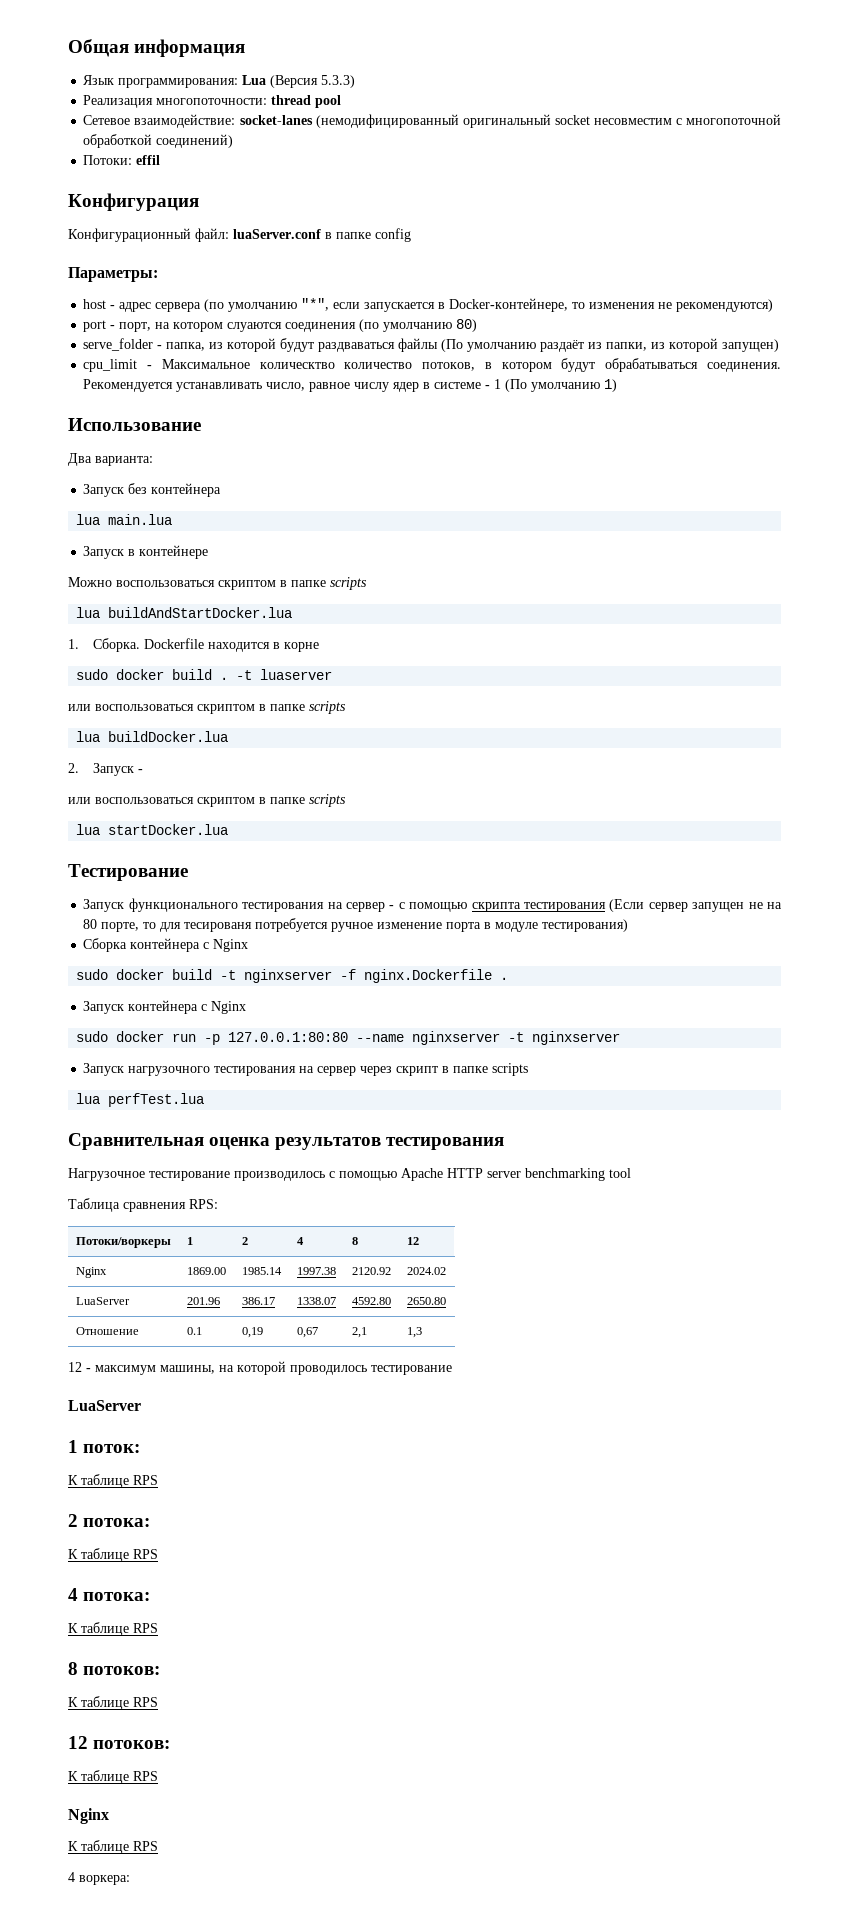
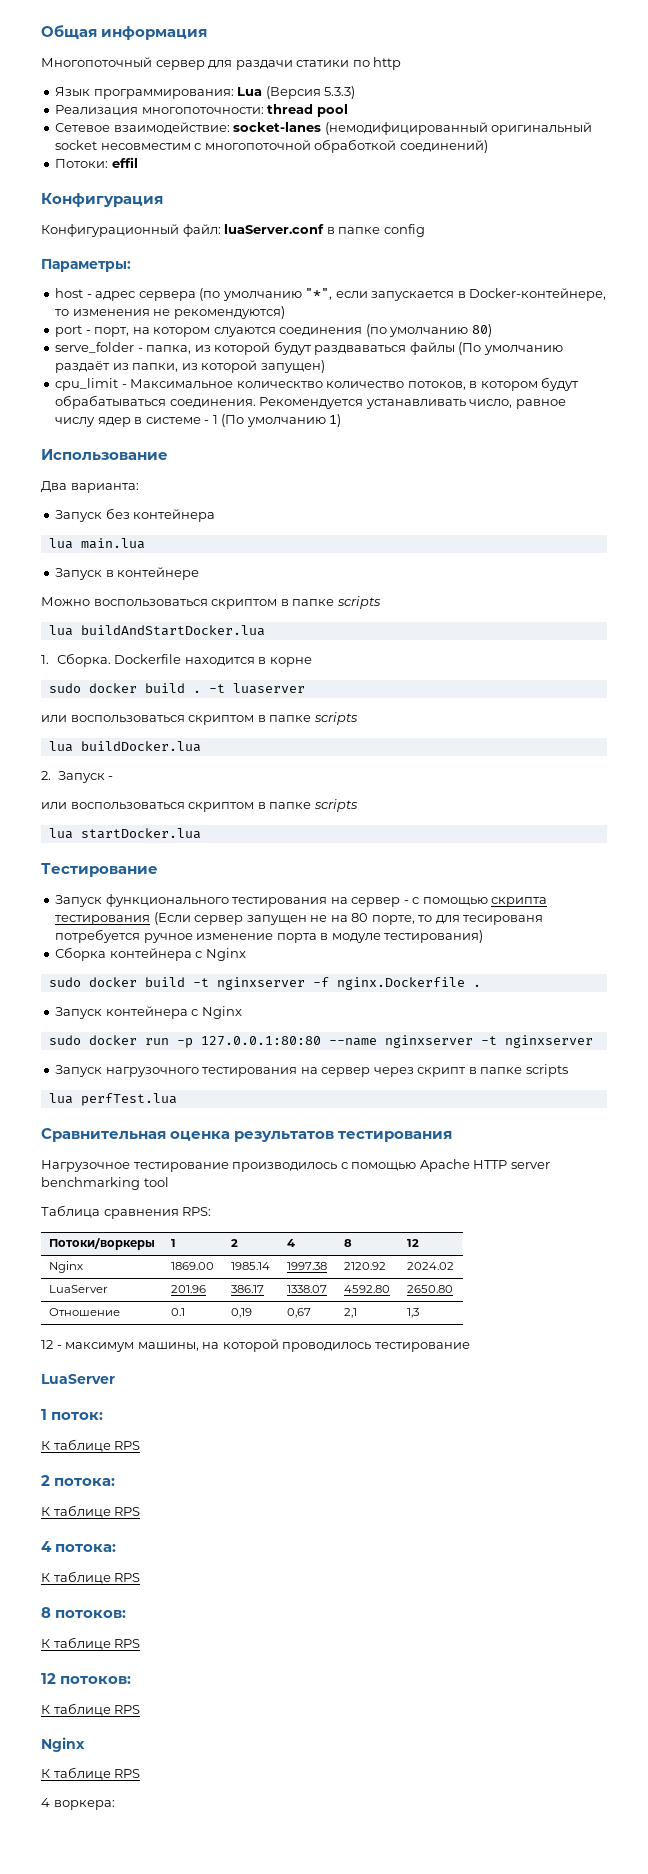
+ Многопоточный сервер для раздачи статики по http

